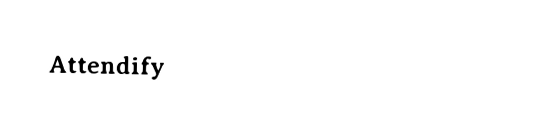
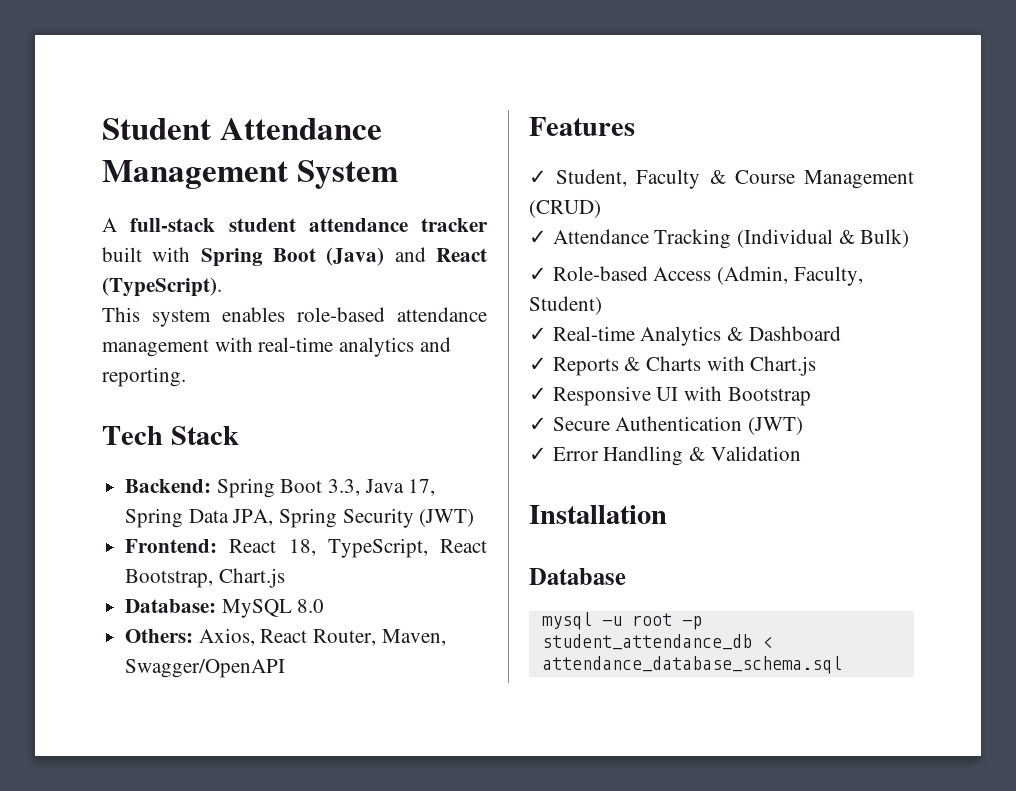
- Attendify
+ Student Attendance Management System
+ A full-stack student attendance tracker built with Spring Boot (Java) and React (TypeScript).
+ This system enables role-based attendance management with real-time analytics and reporting.
+ Tech Stack
+ Backend: Spring Boot 3.3, Java 17, Spring Data JPA, Spring Security (JWT)
+ Frontend: React 18, TypeScript, React Bootstrap, Chart.js
+ Database: MySQL 8.0
+ Others: Axios, React Router, Maven, Swagger/OpenAPI
+ Features
+ ✓ Student, Faculty & Course Management (CRUD)
+ ✓ Attendance Tracking (Individual & Bulk)
+ ✓ Role-based Access (Admin, Faculty, Student)
+ ✓ Real-time Analytics & Dashboard
+ ✓ Reports & Charts with Chart.js
+ ✓ Responsive UI with Bootstrap
+ ✓ Secure Authentication (JWT)
+ ✓ Error Handling & Validation
+ Installation
+ Database
+ mysql -u root -p student_attendance_db < attendance_database_schema.sql

